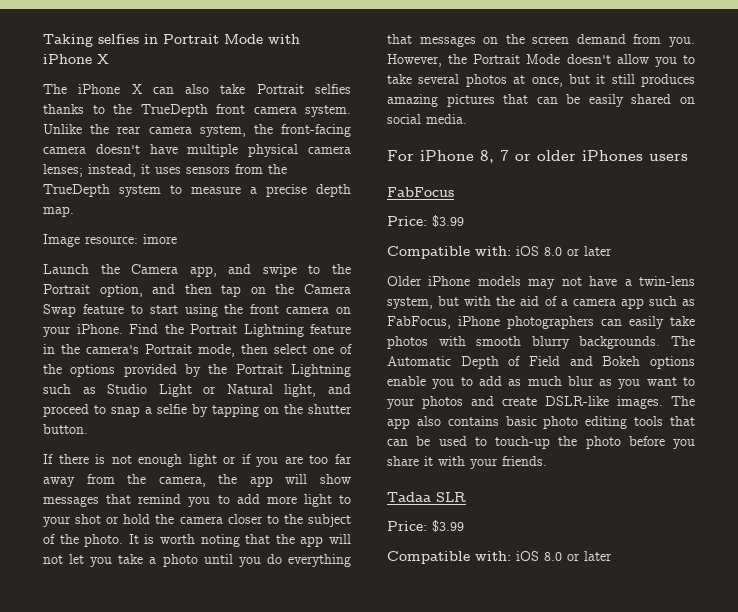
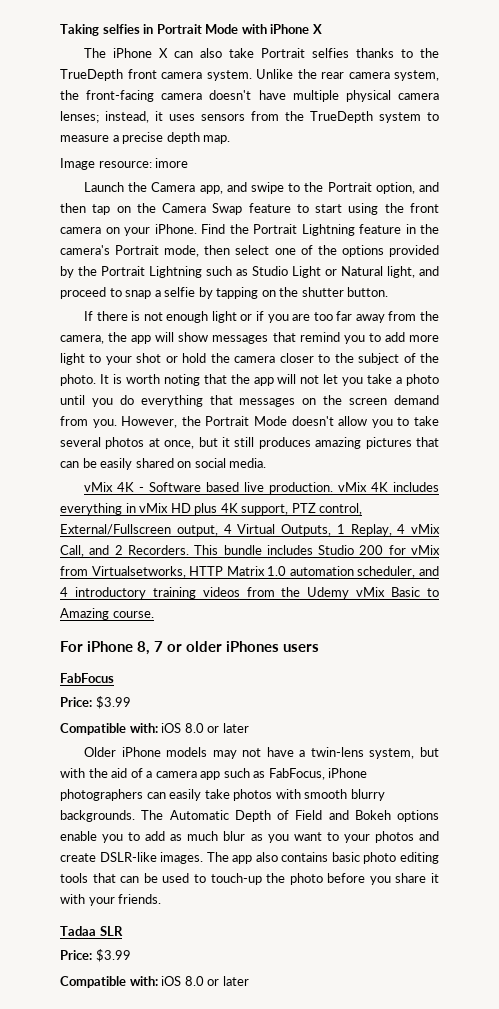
+ vMix 4K - Software based live production. vMix 4K includes everything in vMix HD plus 4K support, PTZ control, External/Fullscreen output, 4 Virtual Outputs, 1 Replay, 4 vMix Call, and 2 Recorders. This bundle includes Studio 200 for vMix from Virtualsetworks, HTTP Matrix 1.0 automation scheduler, and 4 introductory training videos from the Udemy vMix Basic to Amazing course.

